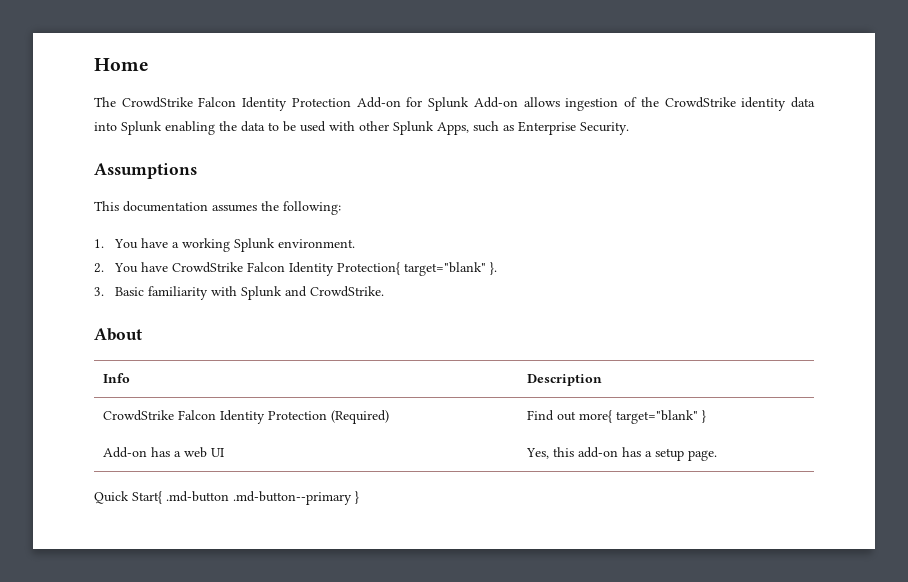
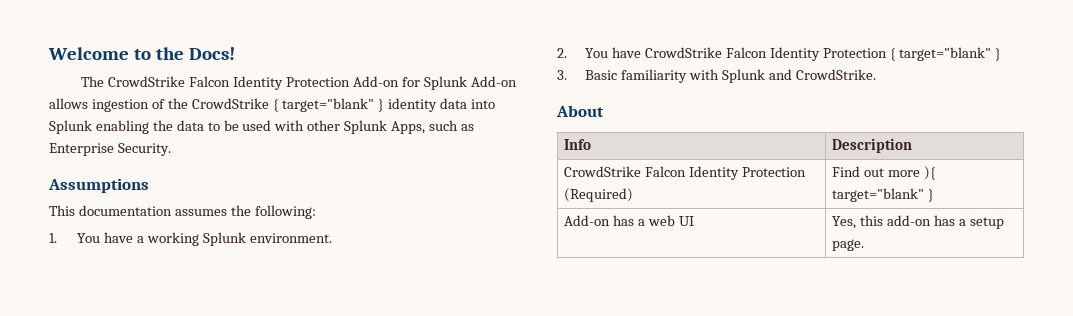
- Home
+ Welcome to the Docs!
- The CrowdStrike Falcon Identity Protection Add-on for Splunk Add-on allows ingestion of the CrowdStrike identity data into Splunk enabling the data to be used with other Splunk Apps, such as Enterprise Security.
+ The CrowdStrike Falcon Identity Protection Add-on for Splunk Add-on allows ingestion of the CrowdStrike { target="blank" } identity data into Splunk enabling the data to be used with other Splunk Apps, such as Enterprise Security.
- 2. You have CrowdStrike Falcon Identity Protection{ target="blank" }.
+ 2. You have CrowdStrike Falcon Identity Protection { target="blank" }
- CrowdStrike Falcon Identity Protection (Required) | Find out more{ target="blank" }
+ CrowdStrike Falcon Identity Protection (Required) | Find out more ){ target="blank" }
- Quick Start{ .md-button .md-button--primary }

